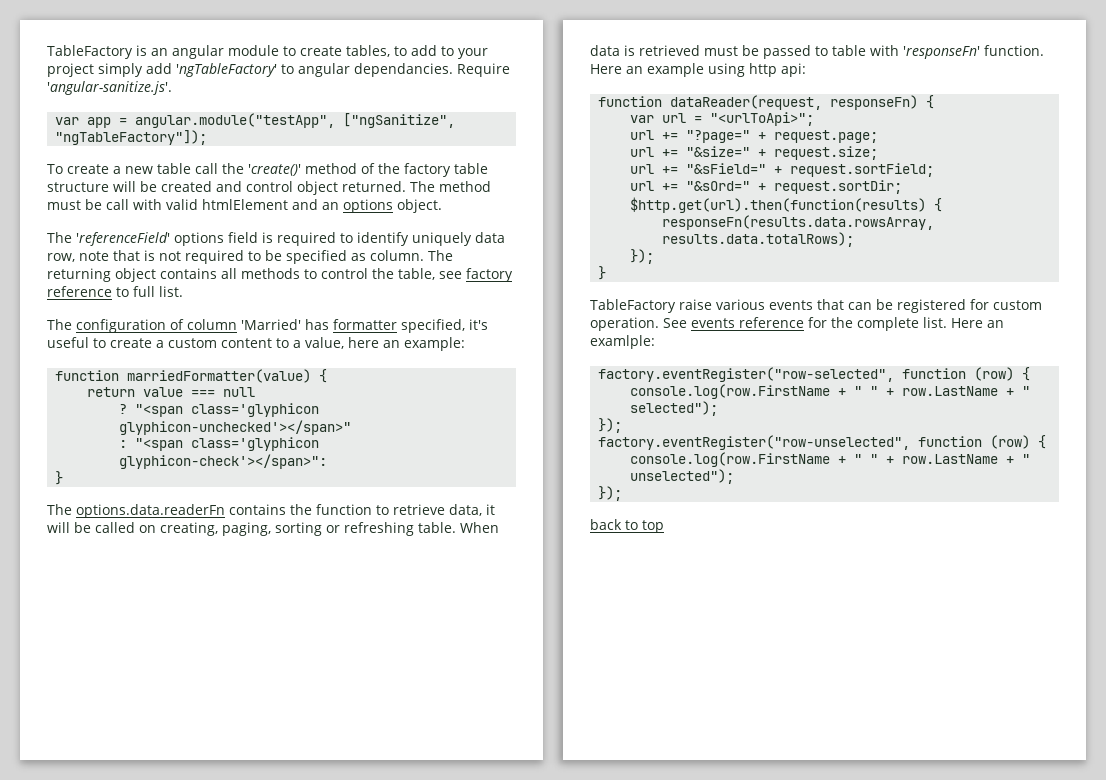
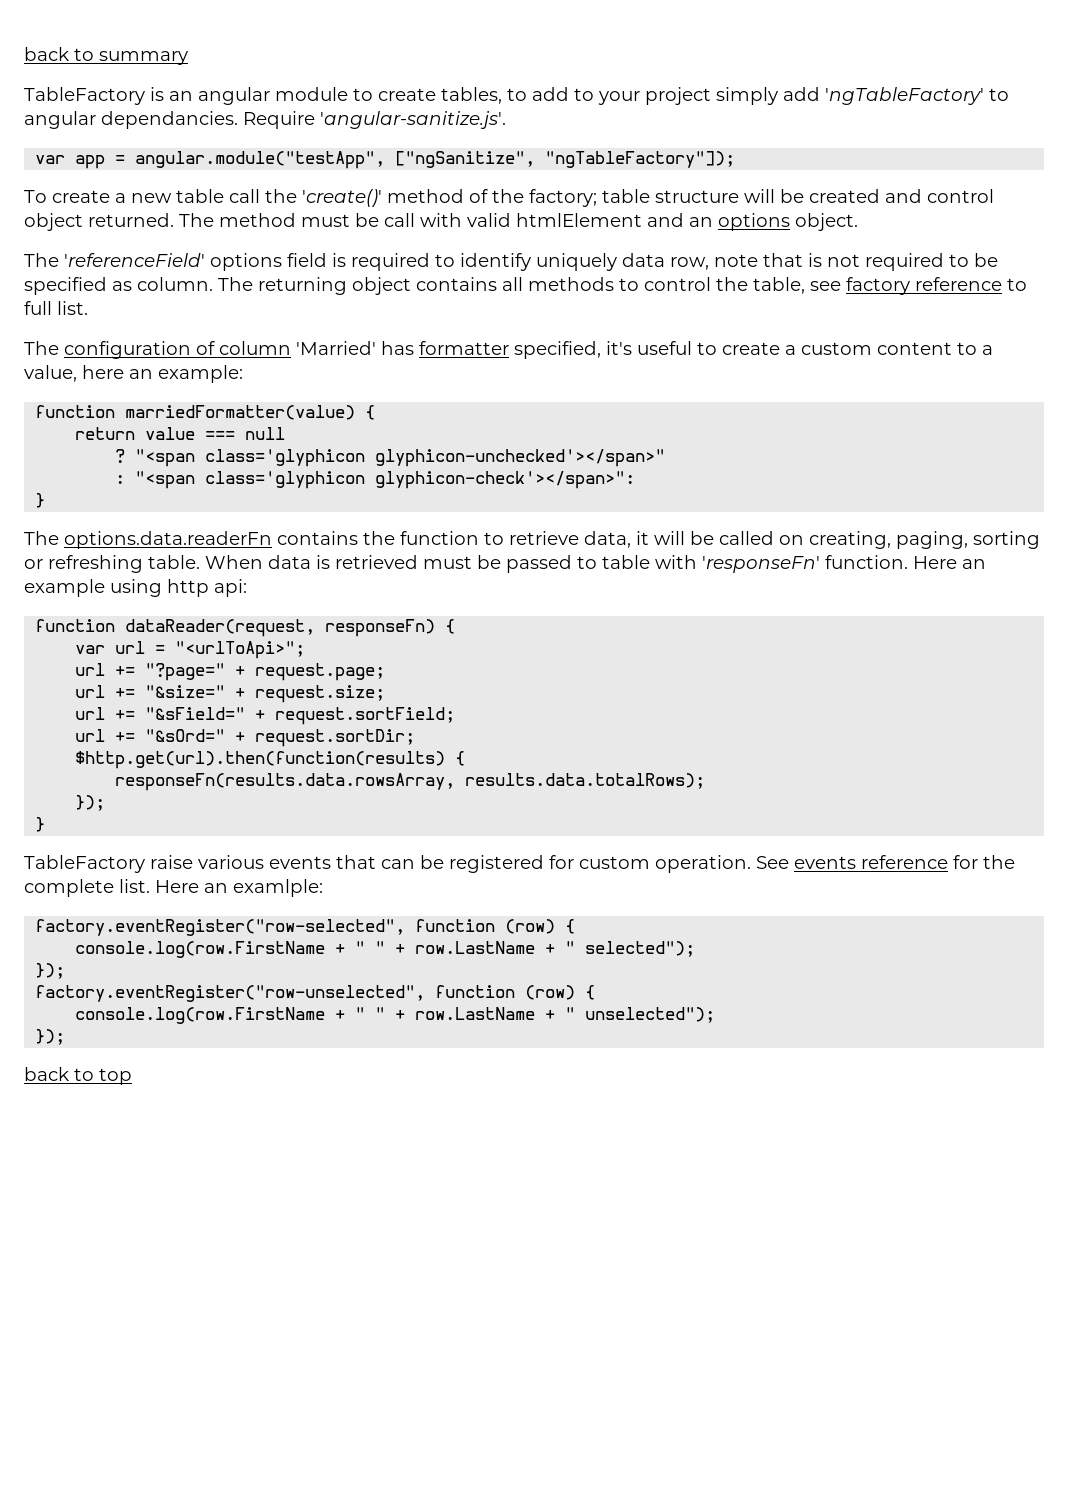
+ back to summary
- To create a new table call the 'create()' method of the factory table structure will be created and control object returned.
+ To create a new table call the 'create()' method of the factory; table structure will be created and control object returned.

